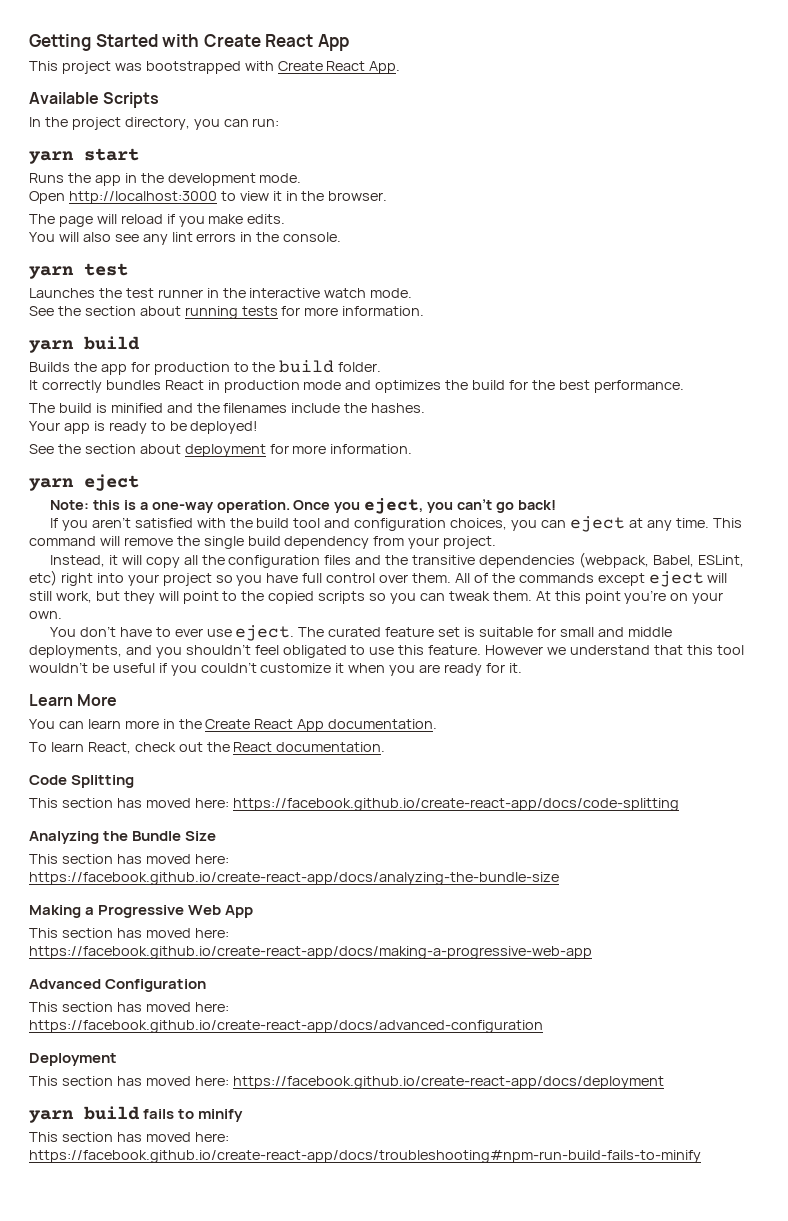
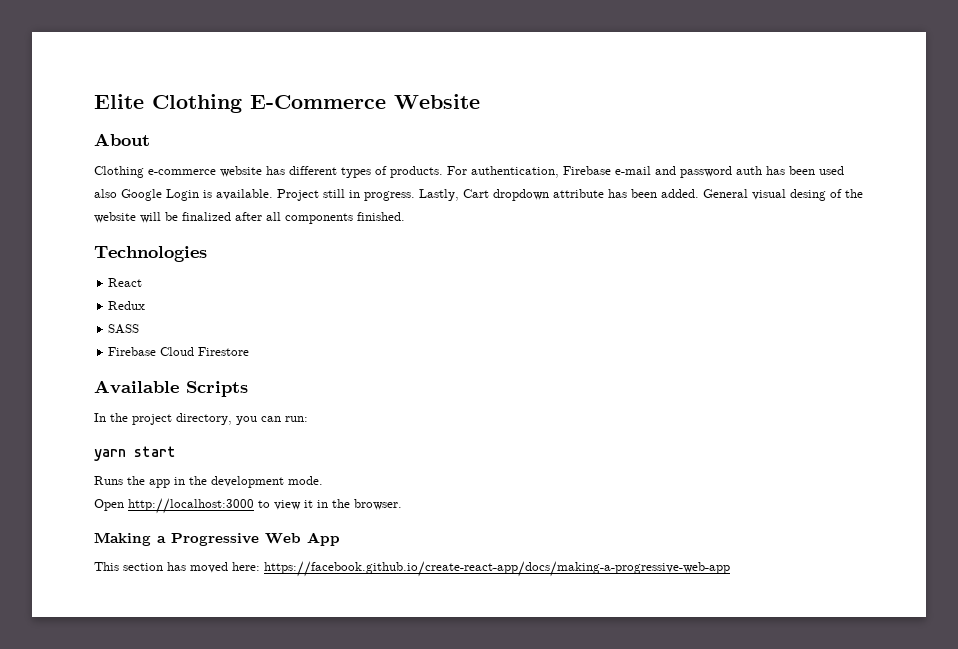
- Getting Started with Create React App
- This project was bootstrapped with Create React App.
+ Elite Clothing E-Commerce Website
+ About
+ Clothing e-commerce website has different types of products. For authentication, Firebase e-mail and password auth has been used also Google Login is available. Project still in progress. Lastly, Cart dropdown attribute has been added. General visual desing of the website will be finalized after all components finished.
+ Technologies
+ React
+ Redux
+ SASS
+ Firebase Cloud Firestore
- The page will reload if you make edits.
- You will also see any lint errors in the console.
- yarn test
- Launches the test runner in the interactive watch mode.
- See the section about running tests for more information.
- yarn build
- Builds the app for production to the build folder.
- It correctly bundles React in production mode and optimizes the build for the best performance.
- The build is minified and the filenames include the hashes.
- Your app is ready to be deployed!
- See the section about deployment for more information.
- yarn eject
- Note: this is a one-way operation. Once you eject, you can’t go back!
- If you aren’t satisfied with the build tool and configuration choices, you can eject at any time. This command will remove the single build dependency from your project.
- Instead, it will copy all the configuration files and the transitive dependencies (webpack, Babel, ESLint, etc) right into your project so you have full control over them. All of the commands except eject will still work, but they will point to the copied scripts so you can tweak them. At this point you’re on your own.
- You don’t have to ever use eject. The curated feature set is suitable for small and middle deployments, and you shouldn’t feel obligated to use this feature. However we understand that this tool wouldn’t be useful if you couldn’t customize it when you are ready for it.
- Learn More
- You can learn more in the Create React App documentation.
- To learn React, check out the React documentation.
- Code Splitting
- This section has moved here: https://facebook.github.io/create-react-app/docs/code-splitting
- Analyzing the Bundle Size
- This section has moved here: https://facebook.github.io/create-react-app/docs/analyzing-the-bundle-size
- Advanced Configuration
- This section has moved here: https://facebook.github.io/create-react-app/docs/advanced-configuration
- Deployment
- This section has moved here: https://facebook.github.io/create-react-app/docs/deployment
- yarn build fails to minify
- This section has moved here: https://facebook.github.io/create-react-app/docs/troubleshooting#npm-run-build-fails-to-minify

